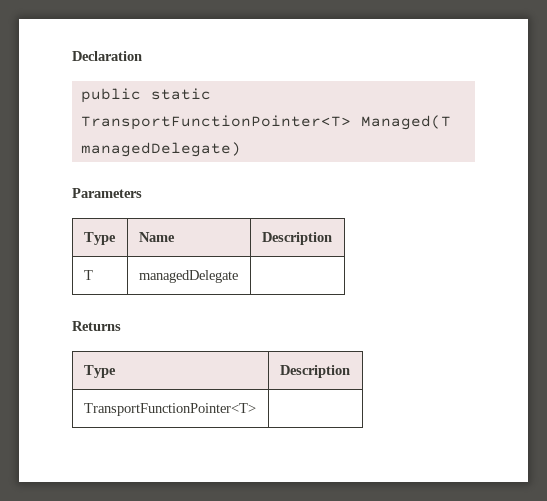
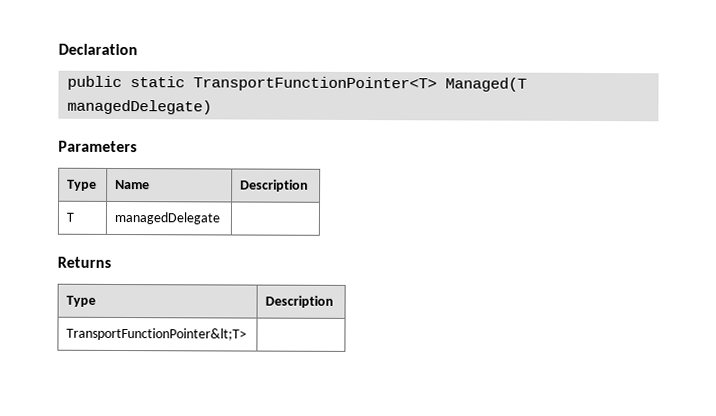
- TransportFunctionPointer<T> |
+ TransportFunctionPointer&lt;T> |

